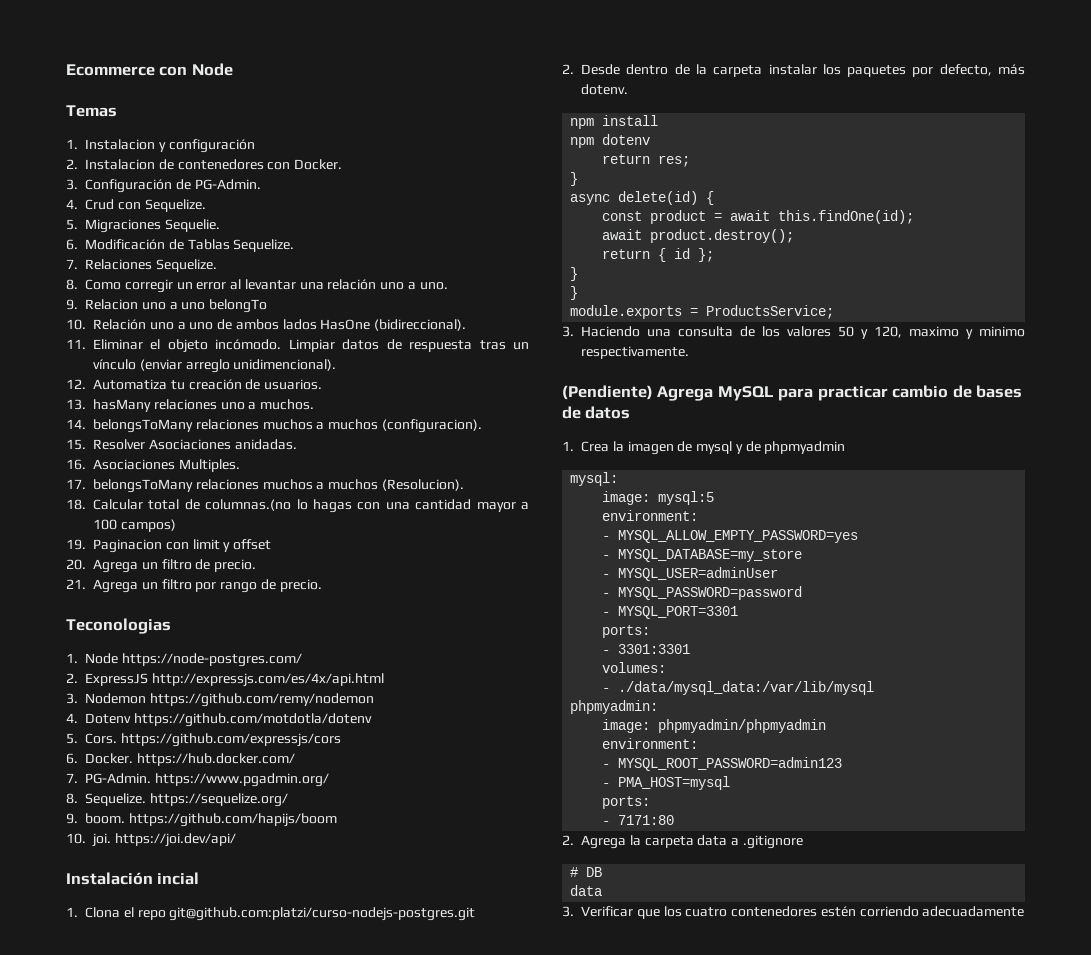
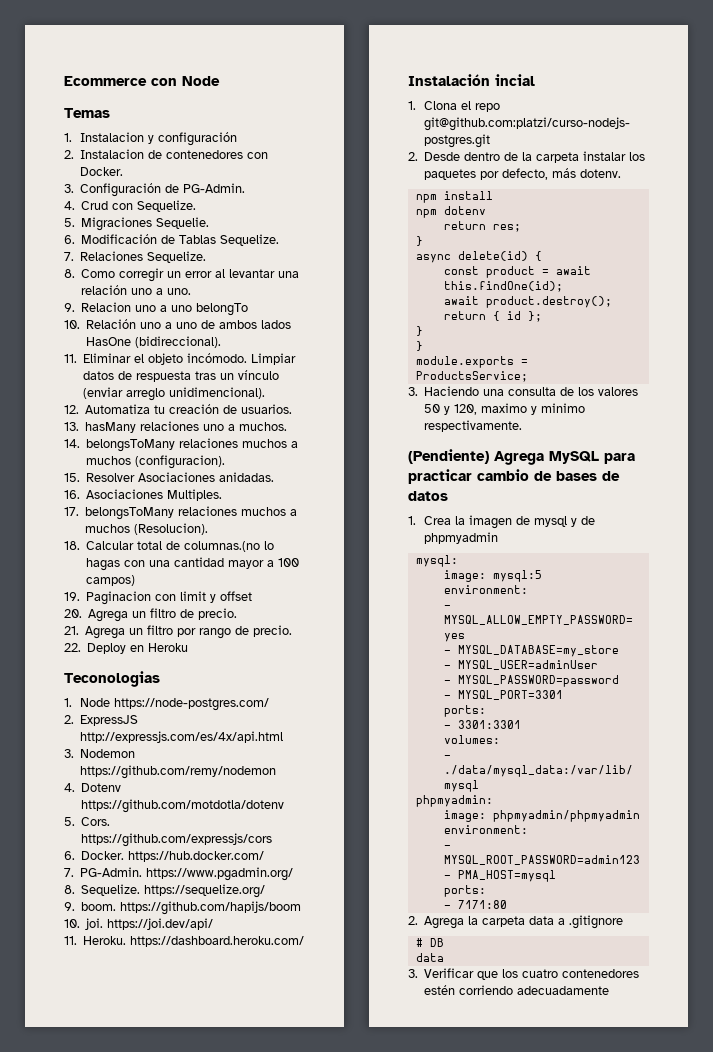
+ 22. Deploy en Heroku
+ 11. Heroku. https://dashboard.heroku.com/

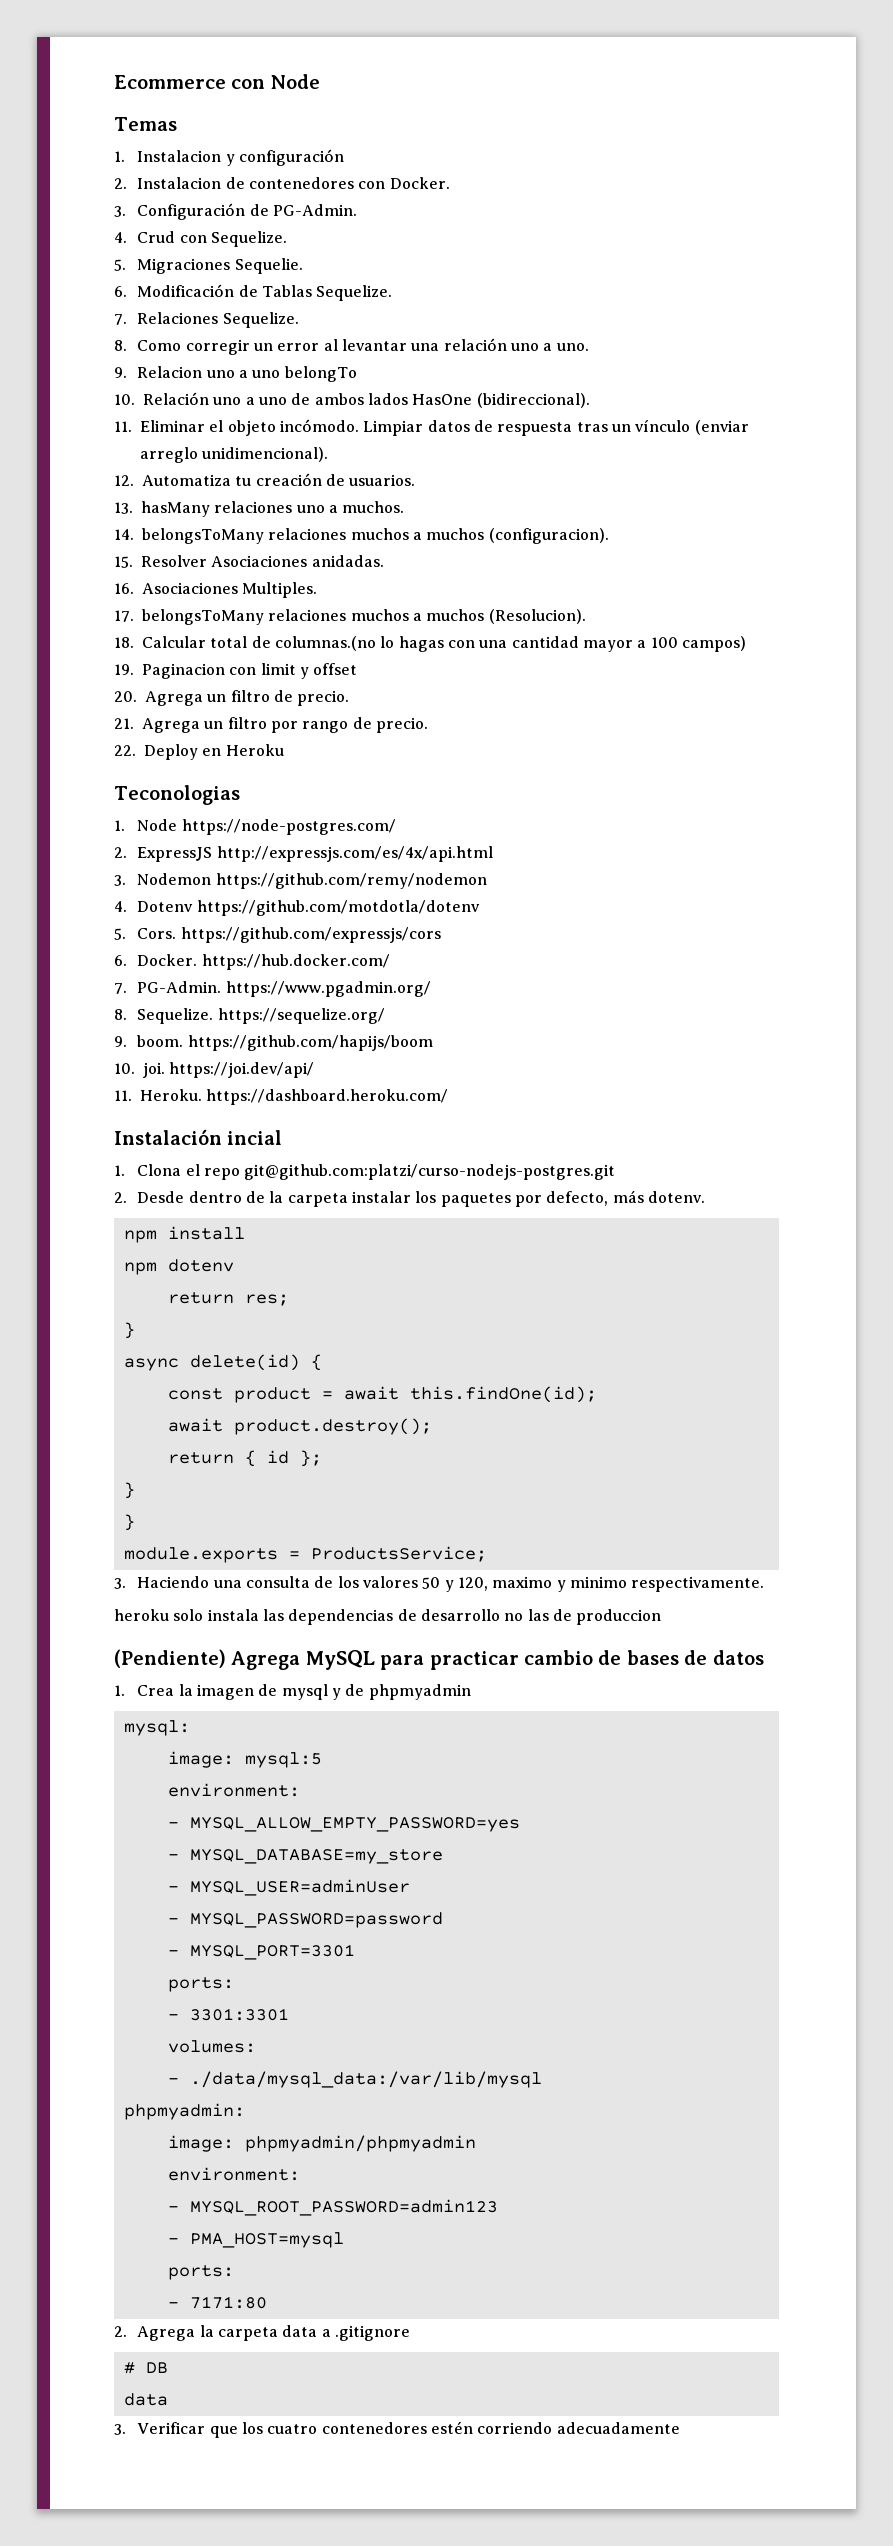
+ heroku solo instala las dependencias de desarrollo no las de produccion

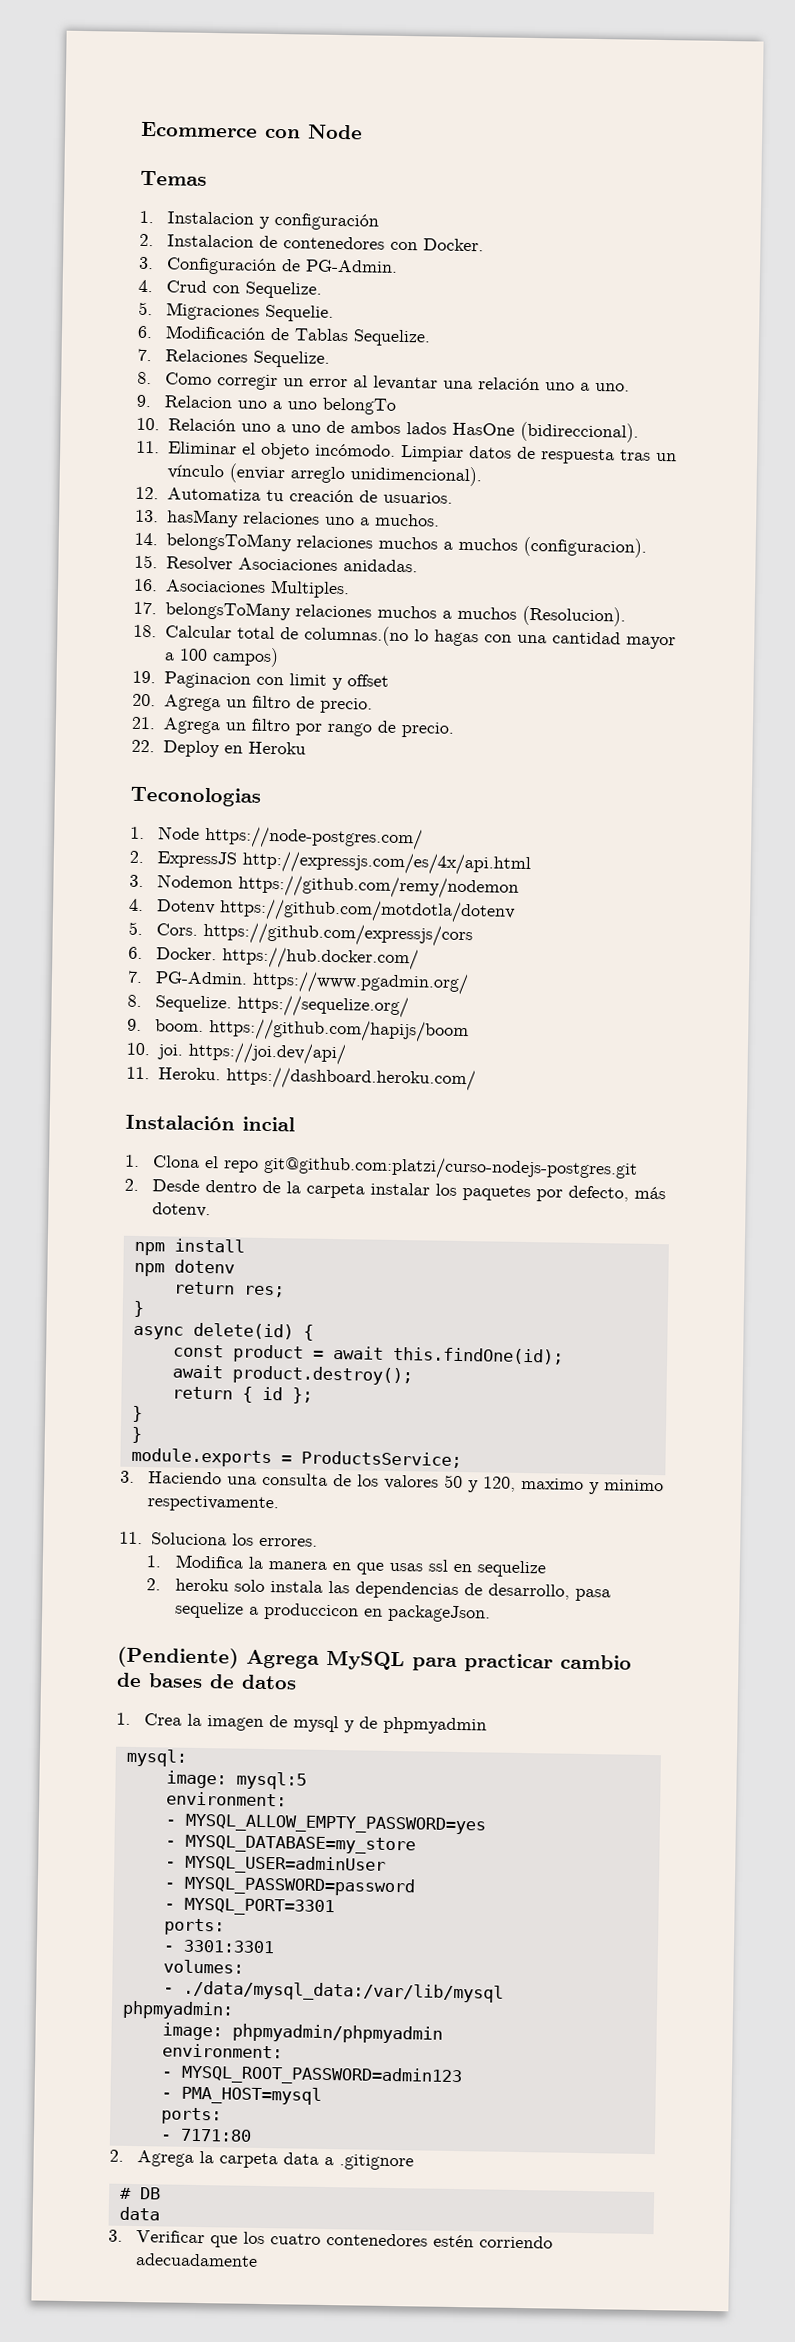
- heroku solo instala las dependencias de desarrollo no las de produccion
+ 11. Soluciona los errores.
+ 1. Modifica la manera en que usas ssl en sequelize
+ 2. heroku solo instala las dependencias de desarrollo, pasa sequelize a produccicon en packageJson.

